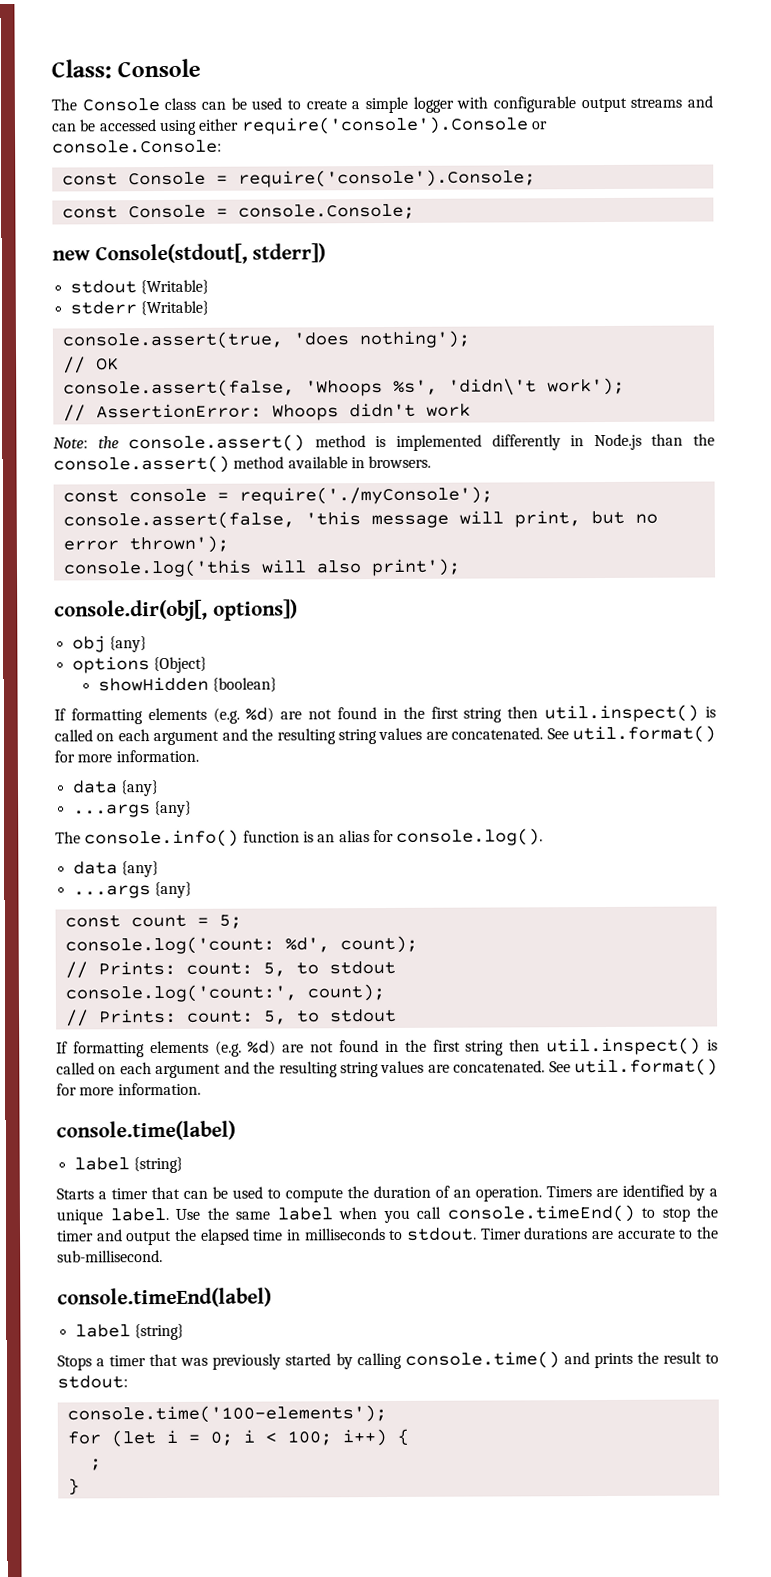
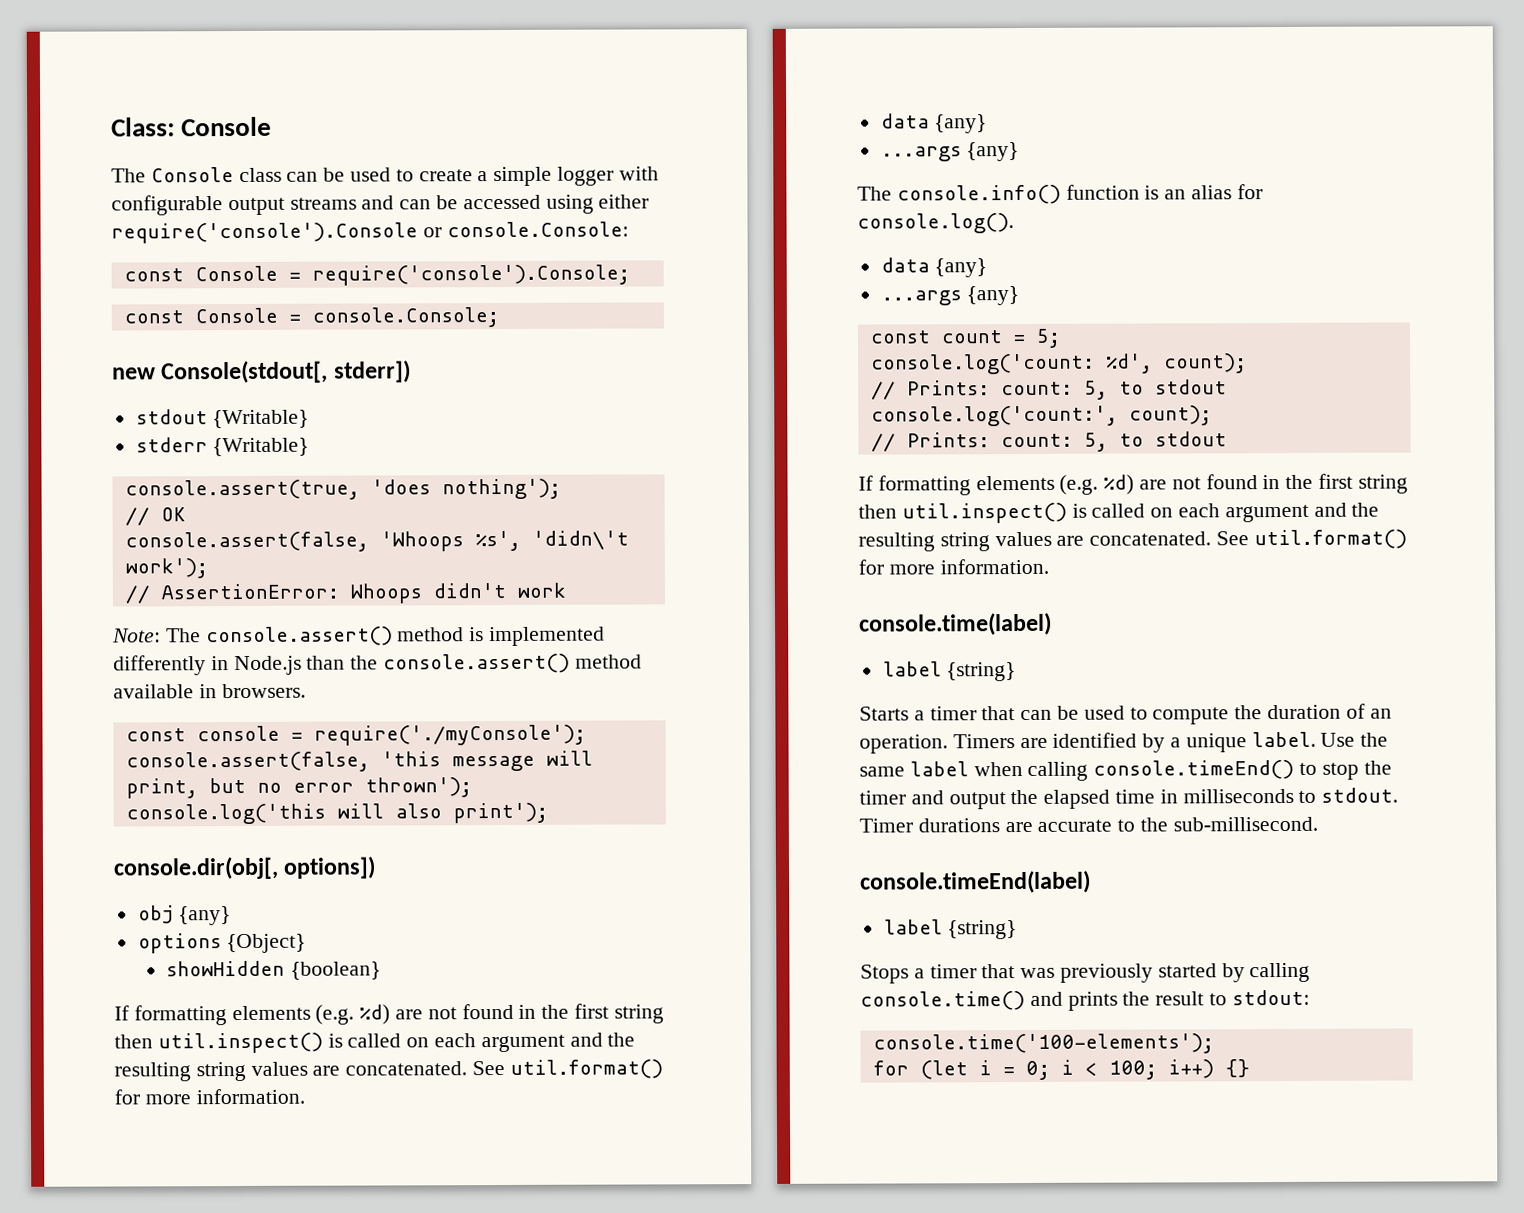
- Note: the console.assert() method is implemented differently in Node.js than the console.assert() method available in browsers.
+ Note: The console.assert() method is implemented differently in Node.js than the console.assert() method available in browsers.
- Use the same label when you call console.timeEnd() to stop the timer and output the elapsed time in milliseconds to stdout.
+ Use the same label when calling console.timeEnd() to stop the timer and output the elapsed time in milliseconds to stdout.
- for (let i = 0; i < 100; i++) {
- ;
- }
+ for (let i = 0; i < 100; i++) {}

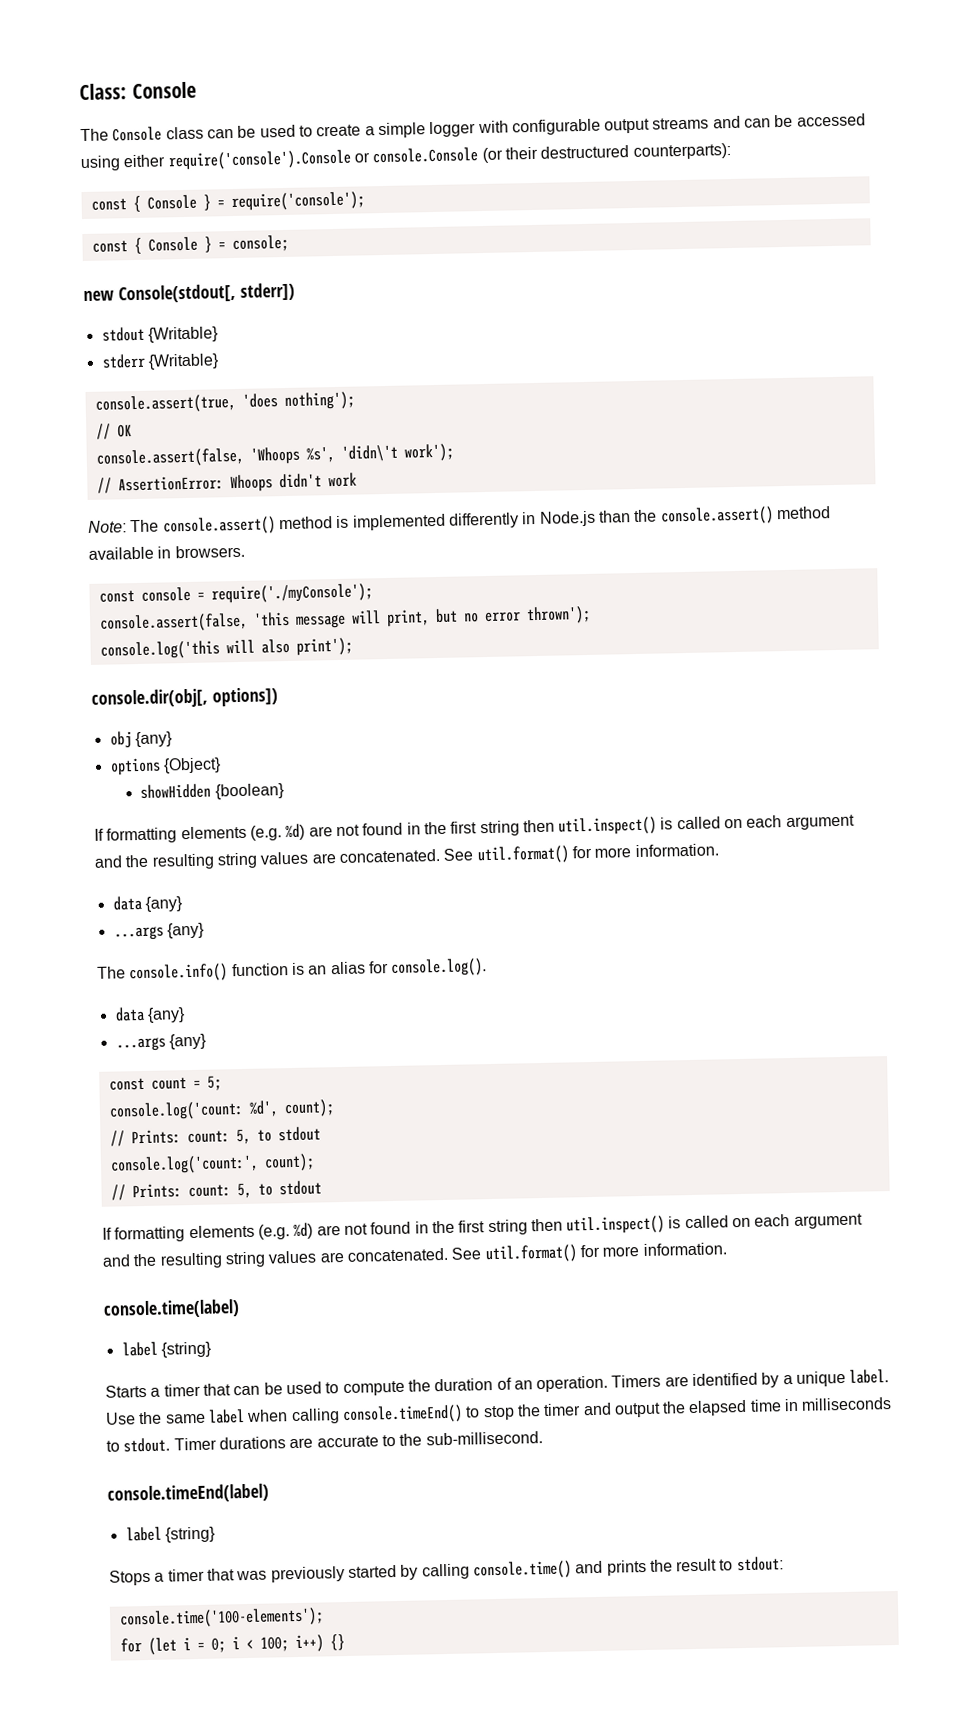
- The Console class can be used to create a simple logger with configurable output streams and can be accessed using either require('console').Console or console.Console:
- const Console = require('console').Console;
- const Console = console.Console;
+ The Console class can be used to create a simple logger with configurable output streams and can be accessed using either require('console').Console or console.Console (or their destructured counterparts):
+ const { Console } = require('console');
+ const { Console } = console;

